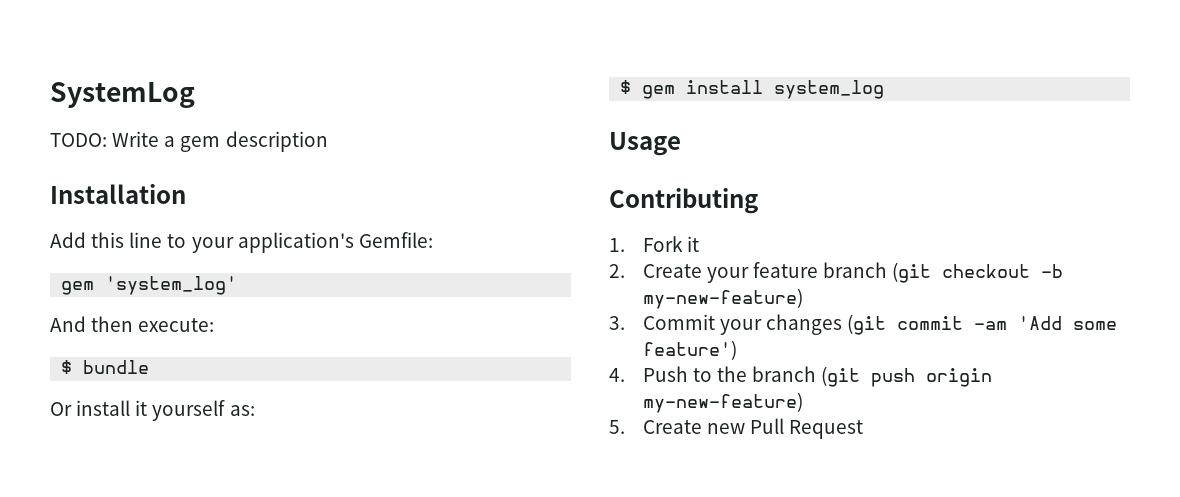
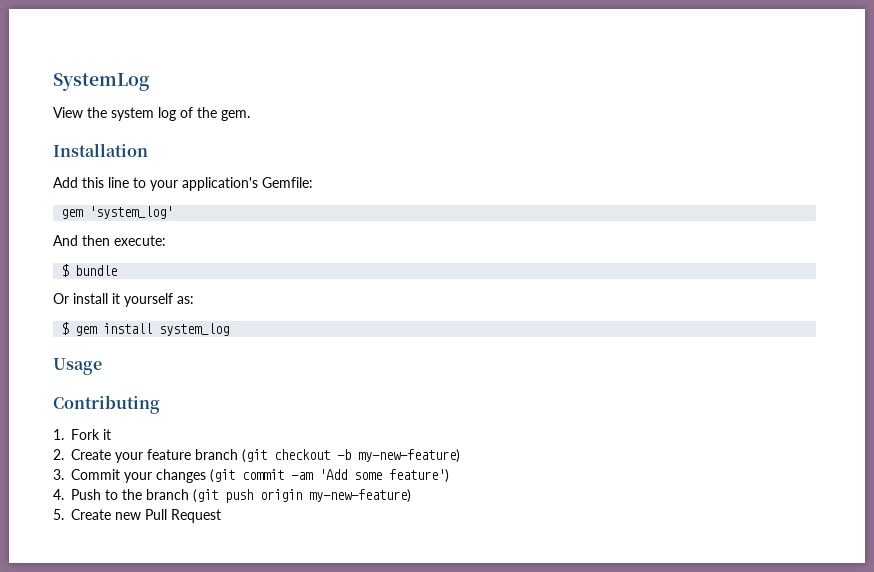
- TODO: Write a gem description
+ View the system log of the gem.

